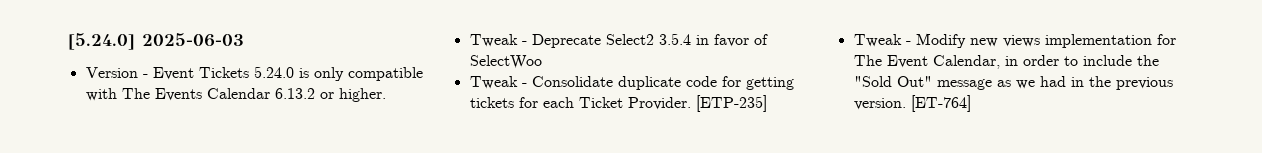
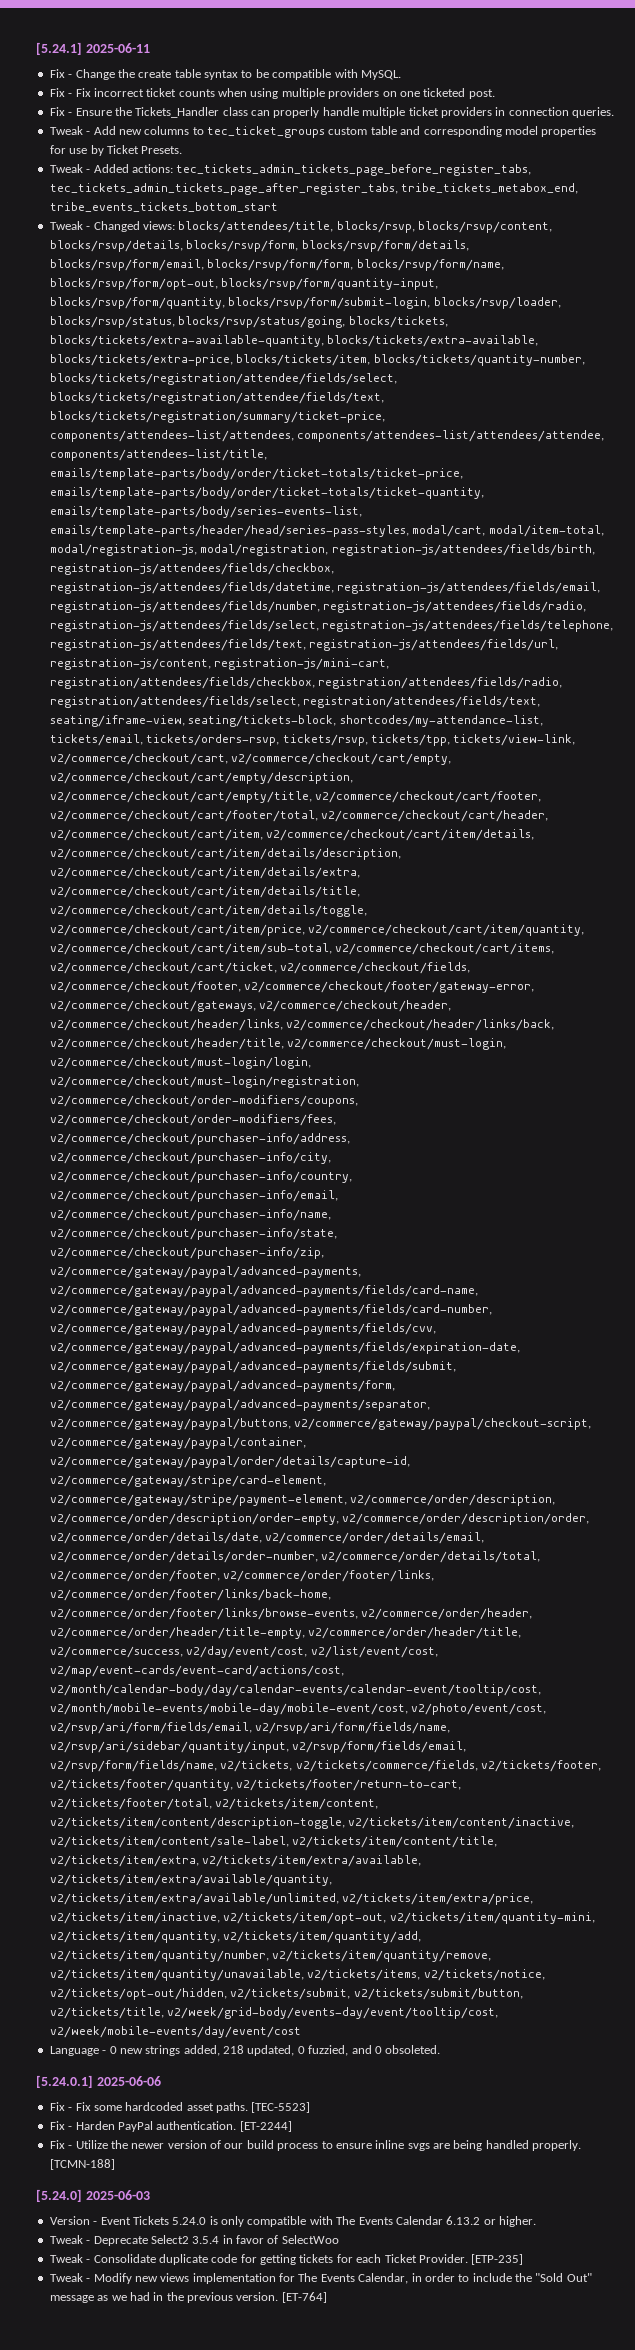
+ [5.24.1] 2025-06-11
+ Fix - Change the create table syntax to be compatible with MySQL.
+ Fix - Fix incorrect ticket counts when using multiple providers on one ticketed post.
+ Fix - Ensure the Tickets_Handler class can properly handle multiple ticket providers in connection queries.
+ Tweak - Add new columns to tec_ticket_groups custom table and corresponding model properties for use by Ticket Presets.
+ Tweak - Added actions: tec_tickets_admin_tickets_page_before_register_tabs, tec_tickets_admin_tickets_page_after_register_tabs, tribe_tickets_metabox_end, tribe_events_tickets_bottom_start
+ Tweak - Changed views: blocks/attendees/title, blocks/rsvp, blocks/rsvp/content, blocks/rsvp/details, blocks/rsvp/form, blocks/rsvp/form/details, blocks/rsvp/form/email, blocks/rsvp/form/form, blocks/rsvp/form/name, blocks/rsvp/form/opt-out, blocks/rsvp/form/quantity-input, blocks/rsvp/form/quantity, blocks/rsvp/form/submit-login, blocks/rsvp/loader, blocks/rsvp/status, blocks/rsvp/status/going, blocks/tickets, blocks/tickets/extra-available-quantity, blocks/tickets/extra-available, blocks/tickets/extra-price, blocks/tickets/item, blocks/tickets/quantity-number, blocks/tickets/registration/attendee/fields/select, blocks/tickets/registration/attendee/fields/text, blocks/tickets/registration/summary/ticket-price, components/attendees-list/attendees, components/attendees-list/attendees/attendee, components/attendees-list/title, emails/template-parts/body/order/ticket-totals/ticket-price, emails/template-parts/body/order/ticket-totals/ticket-quantity, emails/template-parts/body/series-events-list, emails/template-parts/header/head/series-pass-styles, modal/cart, modal/item-total, modal/registration-js, modal/registration, registration-js/attendees/fields/birth, registration-js/attendees/fields/checkbox, registration-js/attendees/fields/datetime, registration-js/attendees/fields/email, registration-js/attendees/fields/number, registration-js/attendees/fields/radio, registration-js/attendees/fields/select, registration-js/attendees/fields/telephone, registration-js/attendees/fields/text, registration-js/attendees/fields/url, registration-js/content, registration-js/mini-cart, registration/attendees/fields/checkbox, registration/attendees/fields/radio, registration/attendees/fields/select, registration/attendees/fields/text, seating/iframe-view, seating/tickets-block, shortcodes/my-attendance-list, tickets/email, tickets/orders-rsvp, tickets/rsvp, tickets/tpp, tickets/view-link, v2/commerce/checkout/cart, v2/commerce/checkout/cart/empty, v2/commerce/checkout/cart/empty/description, v2/commerce/checkout/cart/empty/title, v2/commerce/checkout/cart/footer, v2/commerce/checkout/cart/footer/total, v2/commerce/checkout/cart/header, v2/commerce/checkout/cart/item, v2/commerce/checkout/cart/item/details, v2/commerce/checkout/cart/item/details/description, v2/commerce/checkout/cart/item/details/extra, v2/commerce/checkout/cart/item/details/title, v2/commerce/checkout/cart/item/details/toggle, v2/commerce/checkout/cart/item/price, v2/commerce/checkout/cart/item/quantity, v2/commerce/checkout/cart/item/sub-total, v2/commerce/checkout/cart/items, v2/commerce/checkout/cart/ticket, v2/commerce/checkout/fields, v2/commerce/checkout/footer, v2/commerce/checkout/footer/gateway-error, v2/commerce/checkout/gateways, v2/commerce/checkout/header, v2/commerce/checkout/header/links, v2/commerce/checkout/header/links/back, v2/commerce/checkout/header/title, v2/commerce/checkout/must-login, v2/commerce/checkout/must-login/login, v2/commerce/checkout/must-login/registration, v2/commerce/checkout/order-modifiers/coupons, v2/commerce/checkout/order-modifiers/fees, v2/commerce/checkout/purchaser-info/address, v2/commerce/checkout/purchaser-info/city, v2/commerce/checkout/purchaser-info/country, v2/commerce/checkout/purchaser-info/email, v2/commerce/checkout/purchaser-info/name, v2/commerce/checkout/purchaser-info/state, v2/commerce/checkout/purchaser-info/zip, v2/commerce/gateway/paypal/advanced-payments, v2/commerce/gateway/paypal/advanced-payments/fields/card-name, v2/commerce/gateway/paypal/advanced-payments/fields/card-number, v2/commerce/gateway/paypal/advanced-payments/fields/cvv, v2/commerce/gateway/paypal/advanced-payments/fields/expiration-date, v2/commerce/gateway/paypal/advanced-payments/fields/submit, v2/commerce/gateway/paypal/advanced-payments/form, v2/commerce/gateway/paypal/advanced-payments/separator, v2/commerce/gateway/paypal/buttons, v2/commerce/gateway/paypal/checkout-script, v2/commerce/gateway/paypal/container, v2/commerce/gateway/paypal/order/details/capture-id, v2/commerce/gateway/stripe/card-element, v2/commerce/gateway/stripe/payment-element, v2/commerce/order/description, v2/commerce/order/description/order-empty, v2/commerce/order/description/order, v2/commerce/order/details/date, v2/commerce/order/details/email, v2/commerce/order/details/order-number, v2/commerce/order/details/total, v2/commerce/order/footer, v2/commerce/order/footer/links, v2/commerce/order/footer/links/back-home, v2/commerce/order/footer/links/browse-events, v2/commerce/order/header, v2/commerce/order/header/title-empty, v2/commerce/order/header/title, v2/commerce/success, v2/day/event/cost, v2/list/event/cost, v2/map/event-cards/event-card/actions/cost, v2/month/calendar-body/day/calendar-events/calendar-event/tooltip/cost, v2/month/mobile-events/mobile-day/mobile-event/cost, v2/photo/event/cost, v2/rsvp/ari/form/fields/email, v2/rsvp/ari/form/fields/name, v2/rsvp/ari/sidebar/quantity/input, v2/rsvp/form/fields/email, v2/rsvp/form/fields/name, v2/tickets, v2/tickets/commerce/fields, v2/tickets/footer, v2/tickets/footer/quantity, v2/tickets/footer/return-to-cart, v2/tickets/footer/total, v2/tickets/item/content, v2/tickets/item/content/description-toggle, v2/tickets/item/content/inactive, v2/tickets/item/content/sale-label, v2/tickets/item/content/title, v2/tickets/item/extra, v2/tickets/item/extra/available, v2/tickets/item/extra/available/quantity, v2/tickets/item/extra/available/unlimited, v2/tickets/item/extra/price, v2/tickets/item/inactive, v2/tickets/item/opt-out, v2/tickets/item/quantity-mini, v2/tickets/item/quantity, v2/tickets/item/quantity/add, v2/tickets/item/quantity/number, v2/tickets/item/quantity/remove, v2/tickets/item/quantity/unavailable, v2/tickets/items, v2/tickets/notice, v2/tickets/opt-out/hidden, v2/tickets/submit, v2/tickets/submit/button, v2/tickets/title, v2/week/grid-body/events-day/event/tooltip/cost, v2/week/mobile-events/day/event/cost
+ Language - 0 new strings added, 218 updated, 0 fuzzied, and 0 obsoleted.
+ [5.24.0.1] 2025-06-06
+ Fix - Fix some hardcoded asset paths. [TEC-5523]
+ Fix - Harden PayPal authentication. [ET-2244]
+ Fix - Utilize the newer version of our build process to ensure inline svgs are being handled properly. [TCMN-188]
- Tweak - Modify new views implementation for The Event Calendar, in order to include the "Sold Out" message as we had in the previous version.
+ Tweak - Modify new views implementation for The Events Calendar, in order to include the "Sold Out" message as we had in the previous version.

